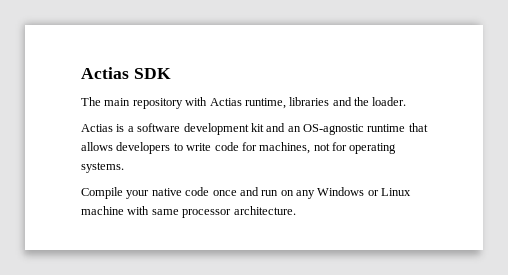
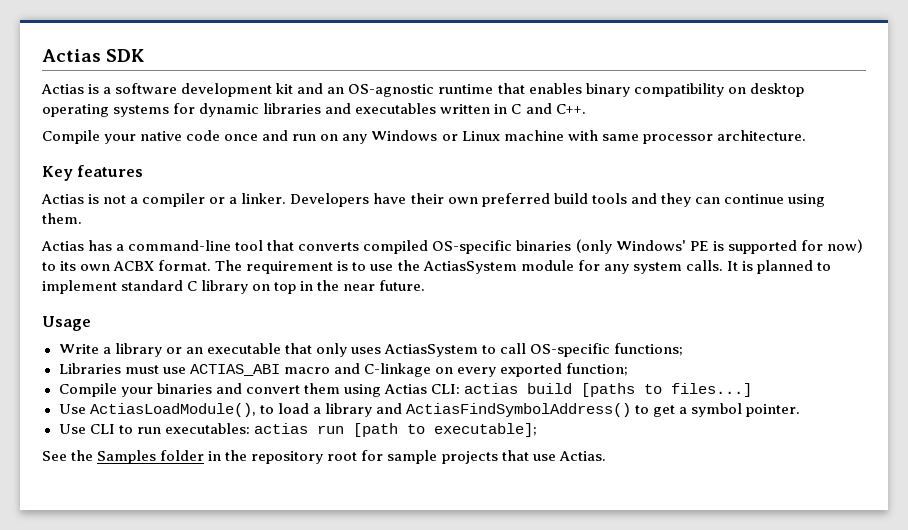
- The main repository with Actias runtime, libraries and the loader.
- Actias is a software development kit and an OS-agnostic runtime that allows developers to write code for machines, not for operating systems.
+ Actias is a software development kit and an OS-agnostic runtime that enables binary compatibility on desktop operating systems for dynamic libraries and executables written in C and C++.
+ Key features
+ Actias is not a compiler or a linker. Developers have their own preferred build tools and they can continue using them.
+ Actias has a command-line tool that converts compiled OS-specific binaries (only Windows' PE is supported for now) to its own ACBX format. The requirement is to use the ActiasSystem module for any system calls. It is planned to implement standard C library on top in the near future.
+ Usage
+ Write a library or an executable that only uses ActiasSystem to call OS-specific functions;
+ Libraries must use ACTIAS_ABI macro and C-linkage on every exported function;
+ Compile your binaries and convert them using Actias CLI: actias build [paths to files...]
+ Use ActiasLoadModule(), to load a library and ActiasFindSymbolAddress() to get a symbol pointer.
+ Use CLI to run executables: actias run [path to executable];
+ See the Samples folder in the repository root for sample projects that use Actias.

